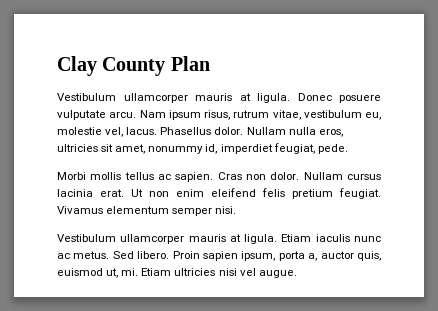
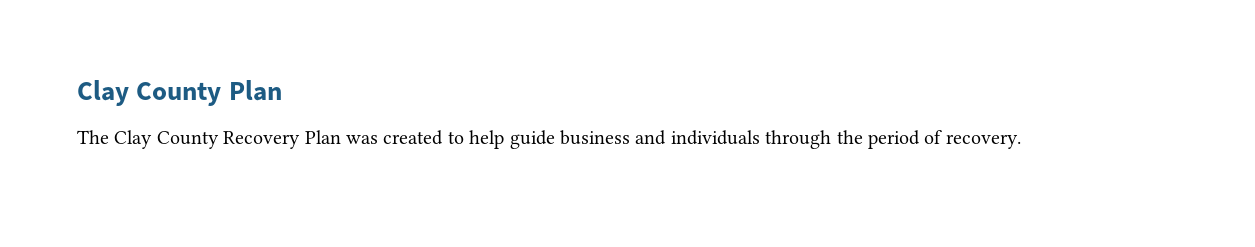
- Vestibulum ullamcorper mauris at ligula. Donec posuere vulputate arcu. Nam ipsum risus, rutrum vitae, vestibulum eu, molestie vel, lacus. Phasellus dolor. Nullam nulla eros, ultricies sit amet, nonummy id, imperdiet feugiat, pede.
- Morbi mollis tellus ac sapien. Cras non dolor. Nullam cursus lacinia erat. Ut non enim eleifend felis pretium feugiat. Vivamus elementum semper nisi.
- Vestibulum ullamcorper mauris at ligula. Etiam iaculis nunc ac metus. Sed libero. Proin sapien ipsum, porta a, auctor quis, euismod ut, mi. Etiam ultricies nisi vel augue.
+ The Clay County Recovery Plan was created to help guide business and individuals through the period of recovery.

